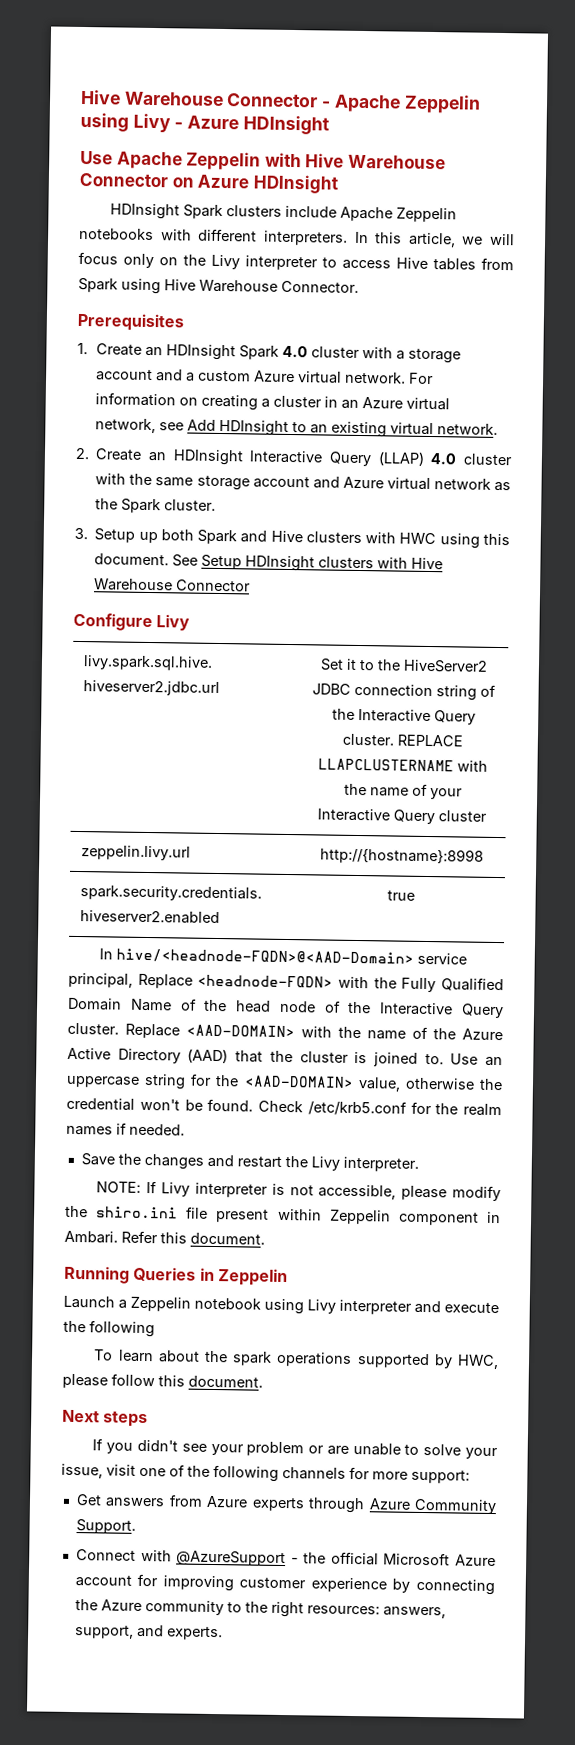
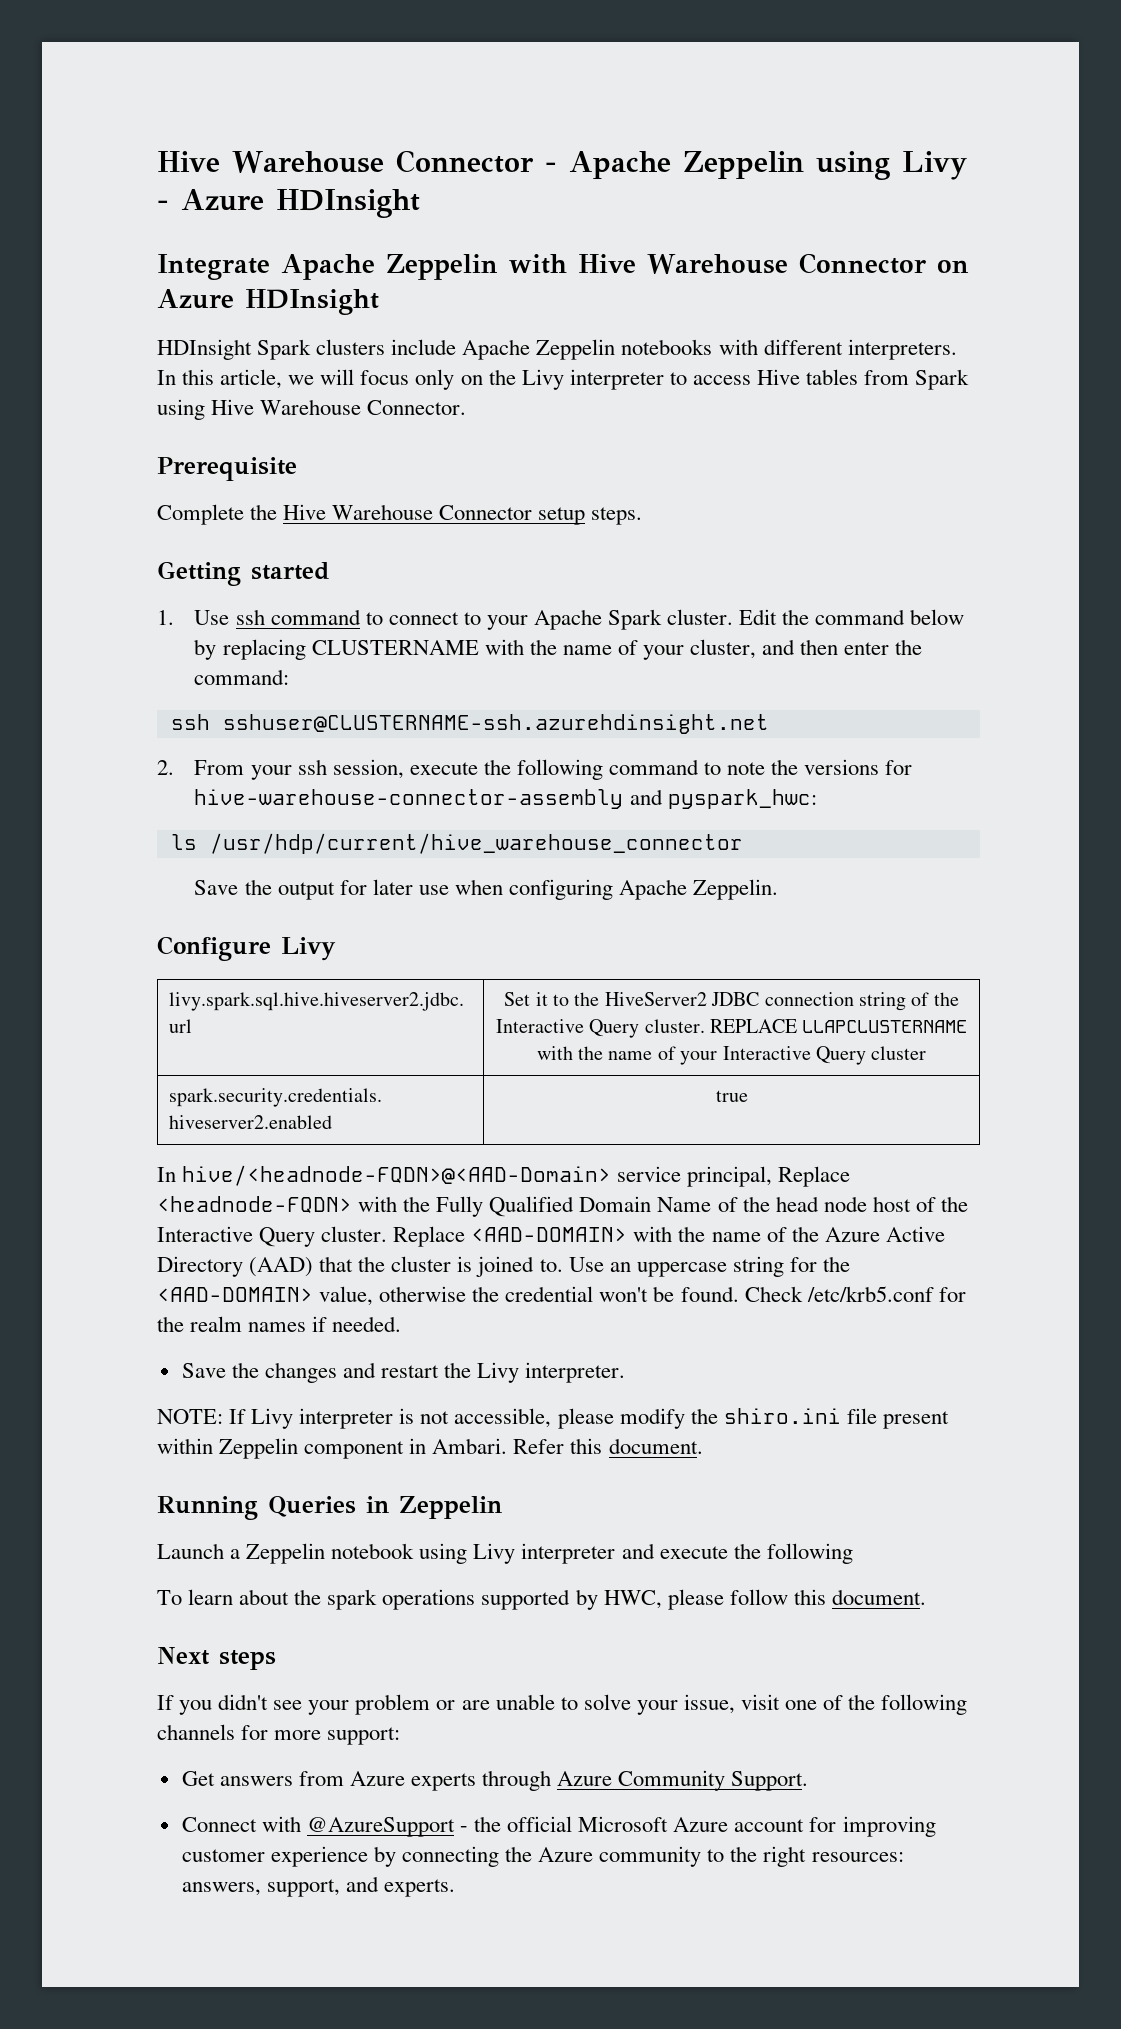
- Use Apache Zeppelin with Hive Warehouse Connector on Azure HDInsight
+ Integrate Apache Zeppelin with Hive Warehouse Connector on Azure HDInsight
- Prerequisites
- 1. Create an HDInsight Spark 4.0 cluster with a storage account and a custom Azure virtual network. For information on creating a cluster in an Azure virtual network, see Add HDInsight to an existing virtual network.
- 2. Create an HDInsight Interactive Query (LLAP) 4.0 cluster with the same storage account and Azure virtual network as the Spark cluster.
- 3. Setup up both Spark and Hive clusters with HWC using this document. See Setup HDInsight clusters with Hive Warehouse Connector
+ Prerequisite
+ Complete the Hive Warehouse Connector setup steps.
+ Getting started
+ 1. Use ssh command to connect to your Apache Spark cluster. Edit the command below by replacing CLUSTERNAME with the name of your cluster, and then enter the command:
+ ssh sshuser@CLUSTERNAME-ssh.azurehdinsight.net
+ 2. From your ssh session, execute the following command to note the versions for hive-warehouse-connector-assembly and pyspark_hwc:
+ ls /usr/hdp/current/hive_warehouse_connector
+ Save the output for later use when configuring Apache Zeppelin.
- zeppelin.livy.url | http://{hostname}:8998
- In hive/<headnode-FQDN>@<AAD-Domain> service principal, Replace <headnode-FQDN> with the Fully Qualified Domain Name of the head node of the Interactive Query cluster.
+ In hive/<headnode-FQDN>@<AAD-Domain> service principal, Replace <headnode-FQDN> with the Fully Qualified Domain Name of the head node host of the Interactive Query cluster.

